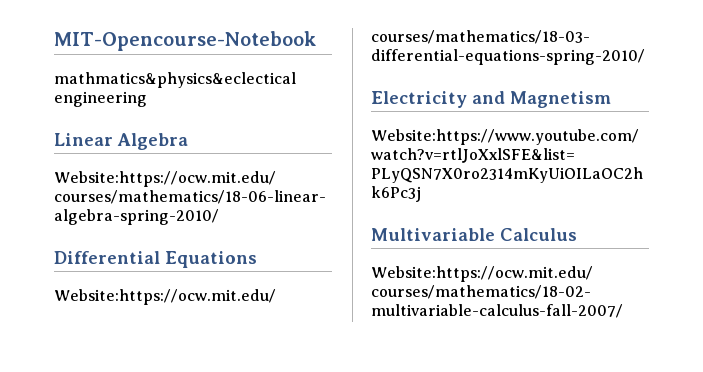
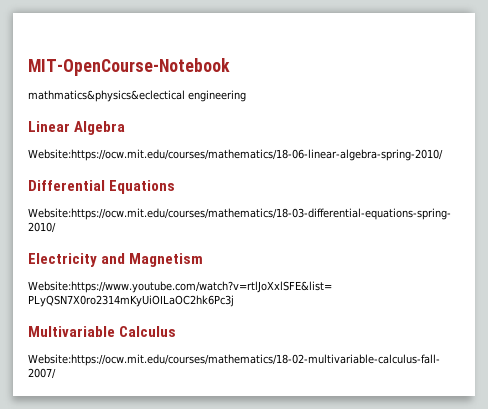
- MIT-Opencourse-Notebook
+ MIT-OpenCourse-Notebook

